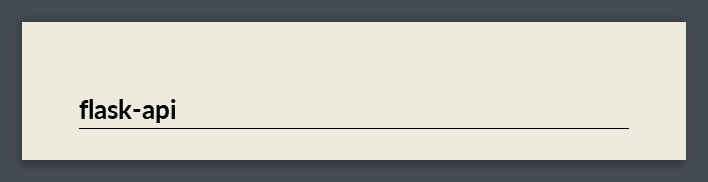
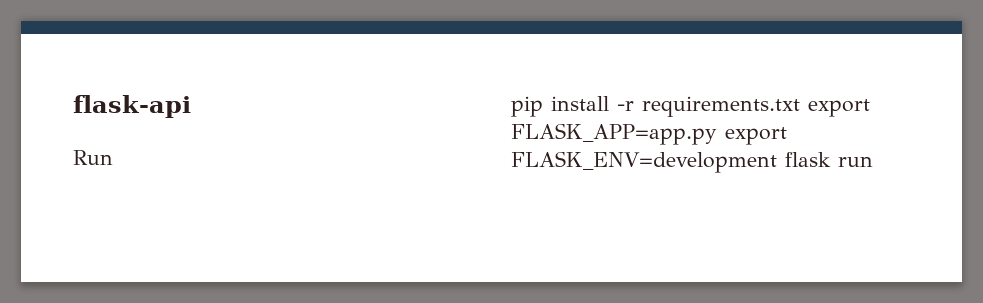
+ Run
+ pip install -r requirements.txt export FLASK_APP=app.py export FLASK_ENV=development flask run

